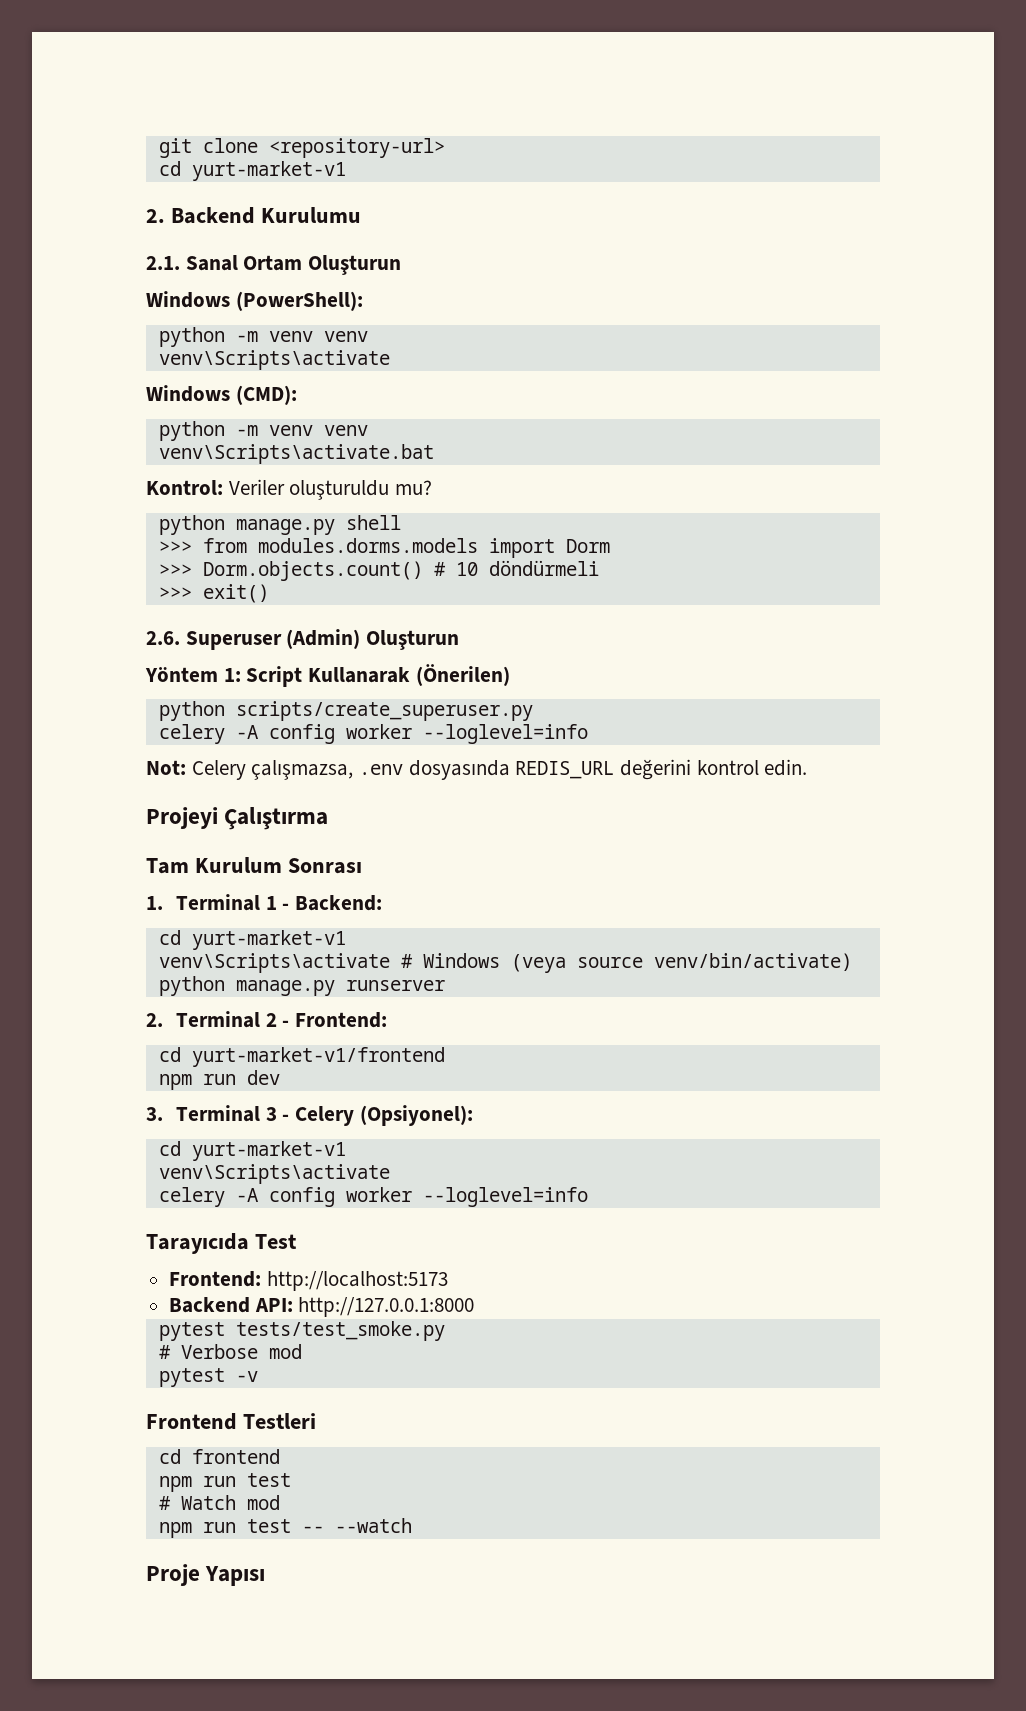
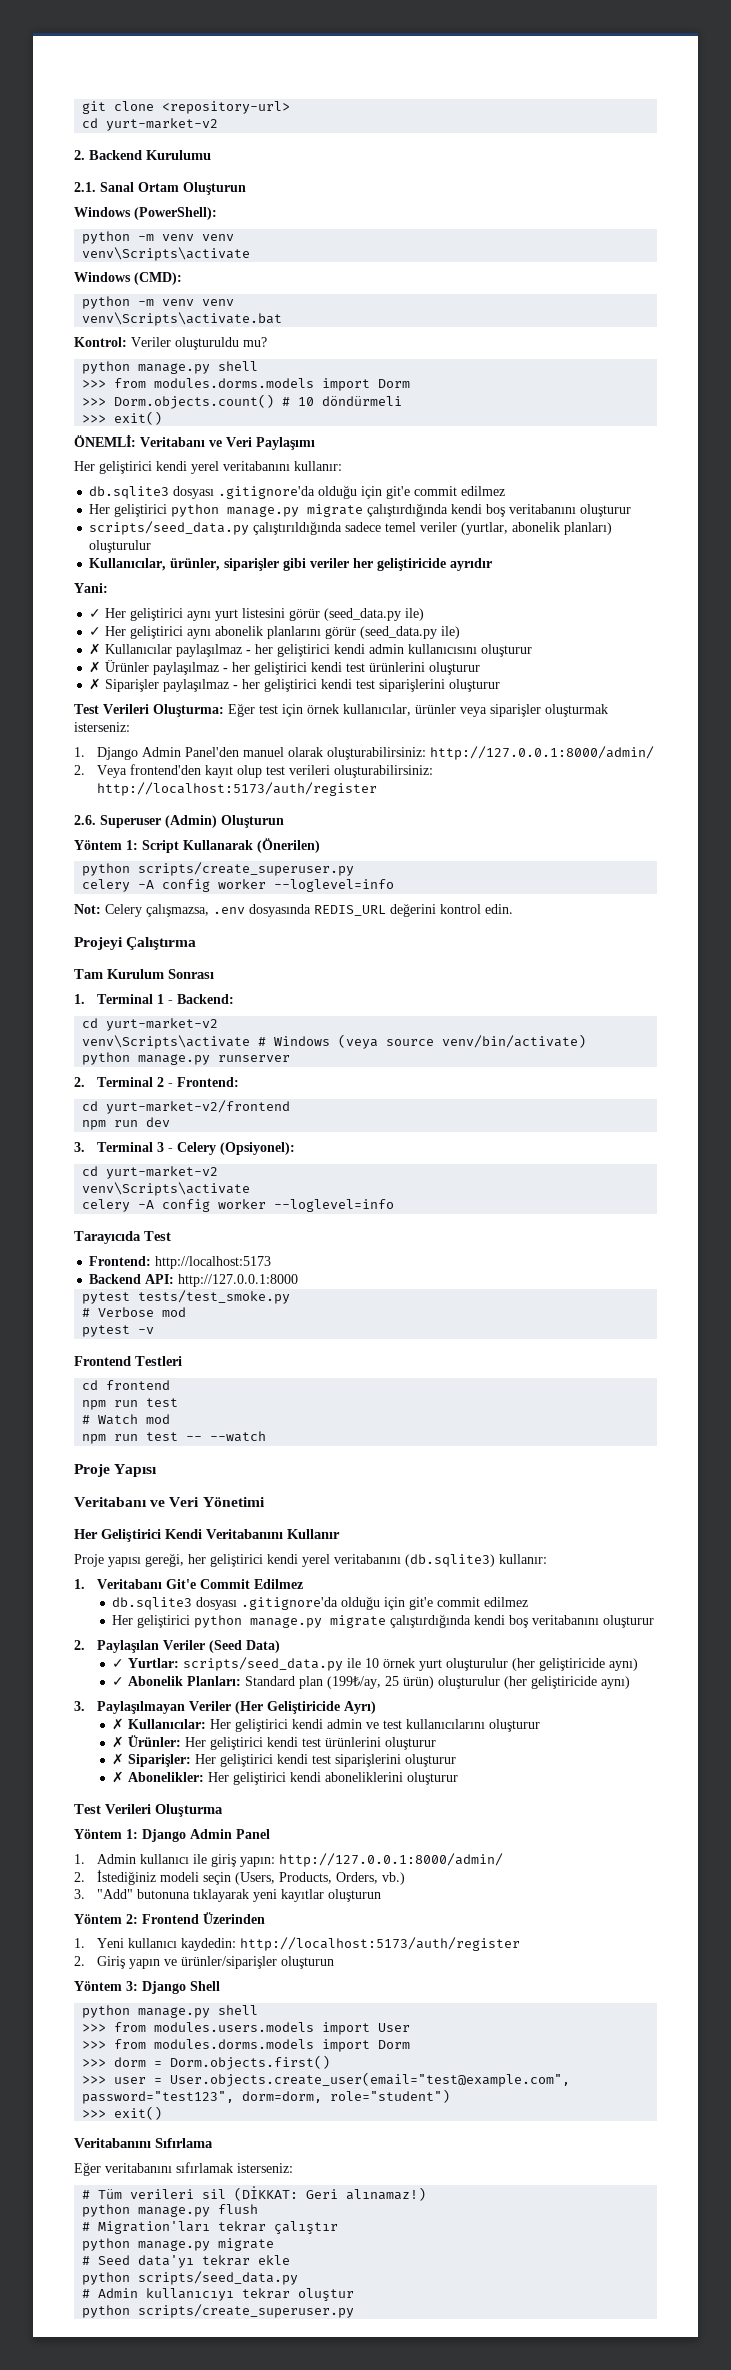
  git clone <repository-url>
- cd yurt-market-v1
+ cd yurt-market-v2
+ ÖNEMLİ: Veritabanı ve Veri Paylaşımı
+ Her geliştirici kendi yerel veritabanını kullanır:
+ db.sqlite3 dosyası .gitignore'da olduğu için git'e commit edilmez
+ Her geliştirici python manage.py migrate çalıştırdığında kendi boş veritabanını oluşturur
+ scripts/seed_data.py çalıştırıldığında sadece temel veriler (yurtlar, abonelik planları) oluşturulur
+ Kullanıcılar, ürünler, siparişler gibi veriler her geliştiricide ayrıdır
+ Yani:
+ ✓ Her geliştirici aynı yurt listesini görür (seed_data.py ile)
+ ✓ Her geliştirici aynı abonelik planlarını görür (seed_data.py ile)
+ ✗ Kullanıcılar paylaşılmaz - her geliştirici kendi admin kullanıcısını oluşturur
+ ✗ Ürünler paylaşılmaz - her geliştirici kendi test ürünlerini oluşturur
+ ✗ Siparişler paylaşılmaz - her geliştirici kendi test siparişlerini oluşturur
+ Test Verileri Oluşturma: Eğer test için örnek kullanıcılar, ürünler veya siparişler oluşturmak isterseniz:
+ 1. Django Admin Panel'den manuel olarak oluşturabilirsiniz: http://127.0.0.1:8000/admin/
+ 2. Veya frontend'den kayıt olup test verileri oluşturabilirsiniz: http://localhost:5173/auth/register
  1. Terminal 1 - Backend:
- cd yurt-market-v1
+ cd yurt-market-v2
- cd yurt-market-v1/frontend
+ cd yurt-market-v2/frontend
  3. Terminal 3 - Celery (Opsiyonel):
- cd yurt-market-v1
+ cd yurt-market-v2
+ Veritabanı ve Veri Yönetimi
+ Her Geliştirici Kendi Veritabanını Kullanır
+ Proje yapısı gereği, her geliştirici kendi yerel veritabanını (db.sqlite3) kullanır:
+ 1. Veritabanı Git'e Commit Edilmez
+ db.sqlite3 dosyası .gitignore'da olduğu için git'e commit edilmez
+ Her geliştirici python manage.py migrate çalıştırdığında kendi boş veritabanını oluşturur
+ 2. Paylaşılan Veriler (Seed Data)
+ ✓ Yurtlar: scripts/seed_data.py ile 10 örnek yurt oluşturulur (her geliştiricide aynı)
+ ✓ Abonelik Planları: Standard plan (199₺/ay, 25 ürün) oluşturulur (her geliştiricide aynı)
+ 3. Paylaşılmayan Veriler (Her Geliştiricide Ayrı)
+ ✗ Kullanıcılar: Her geliştirici kendi admin ve test kullanıcılarını oluşturur
+ ✗ Ürünler: Her geliştirici kendi test ürünlerini oluşturur
+ ✗ Siparişler: Her geliştirici kendi test siparişlerini oluşturur
+ ✗ Abonelikler: Her geliştirici kendi aboneliklerini oluşturur
+ Test Verileri Oluşturma
+ Yöntem 1: Django Admin Panel
+ 1. Admin kullanıcı ile giriş yapın: http://127.0.0.1:8000/admin/
+ 2. İstediğiniz modeli seçin (Users, Products, Orders, vb.)
+ 3. "Add" butonuna tıklayarak yeni kayıtlar oluşturun
+ Yöntem 2: Frontend Üzerinden
+ 1. Yeni kullanıcı kaydedin: http://localhost:5173/auth/register
+ 2. Giriş yapın ve ürünler/siparişler oluşturun
+ Yöntem 3: Django Shell
+ python manage.py shell
+ >>> from modules.users.models import User
+ >>> from modules.dorms.models import Dorm
+ >>> dorm = Dorm.objects.first()
+ >>> user = User.objects.create_user(email="test@example.com", password="test123", dorm=dorm, role="student")
+ >>> exit()
+ Veritabanını Sıfırlama
+ Eğer veritabanını sıfırlamak isterseniz:
+ # Tüm verileri sil (DİKKAT: Geri alınamaz!)
+ python manage.py flush
+ # Migration'ları tekrar çalıştır
+ python manage.py migrate
+ # Seed data'yı tekrar ekle
+ python scripts/seed_data.py
+ # Admin kullanıcıyı tekrar oluştur
+ python scripts/create_superuser.py

